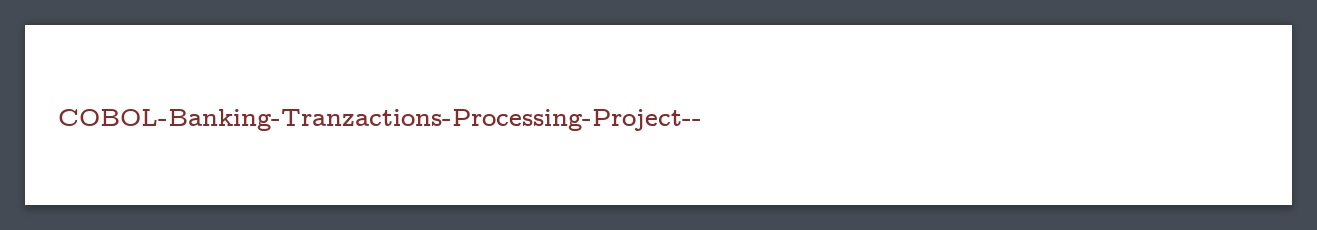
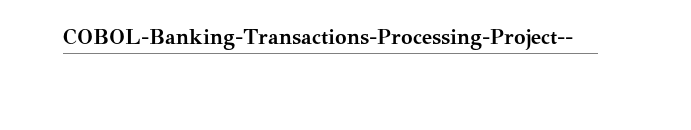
- COBOL-Banking-Tranzactions-Processing-Project--
+ COBOL-Banking-Transactions-Processing-Project--

